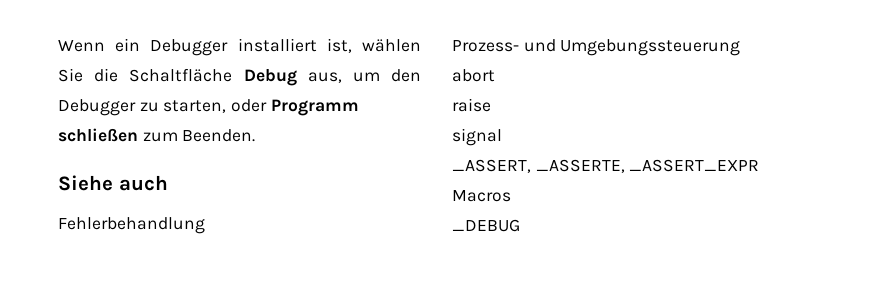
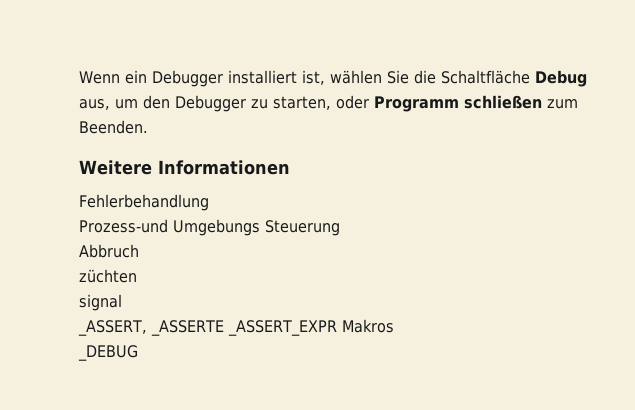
- Siehe auch
+ Weitere Informationen
- Prozess- und Umgebungssteuerung
- abort
- raise
+ Prozess-und Umgebungs Steuerung
+ Abbruch
+ züchten
- _ASSERT, _ASSERTE, _ASSERT_EXPR Macros
+ _ASSERT, _ASSERTE _ASSERT_EXPR Makros

